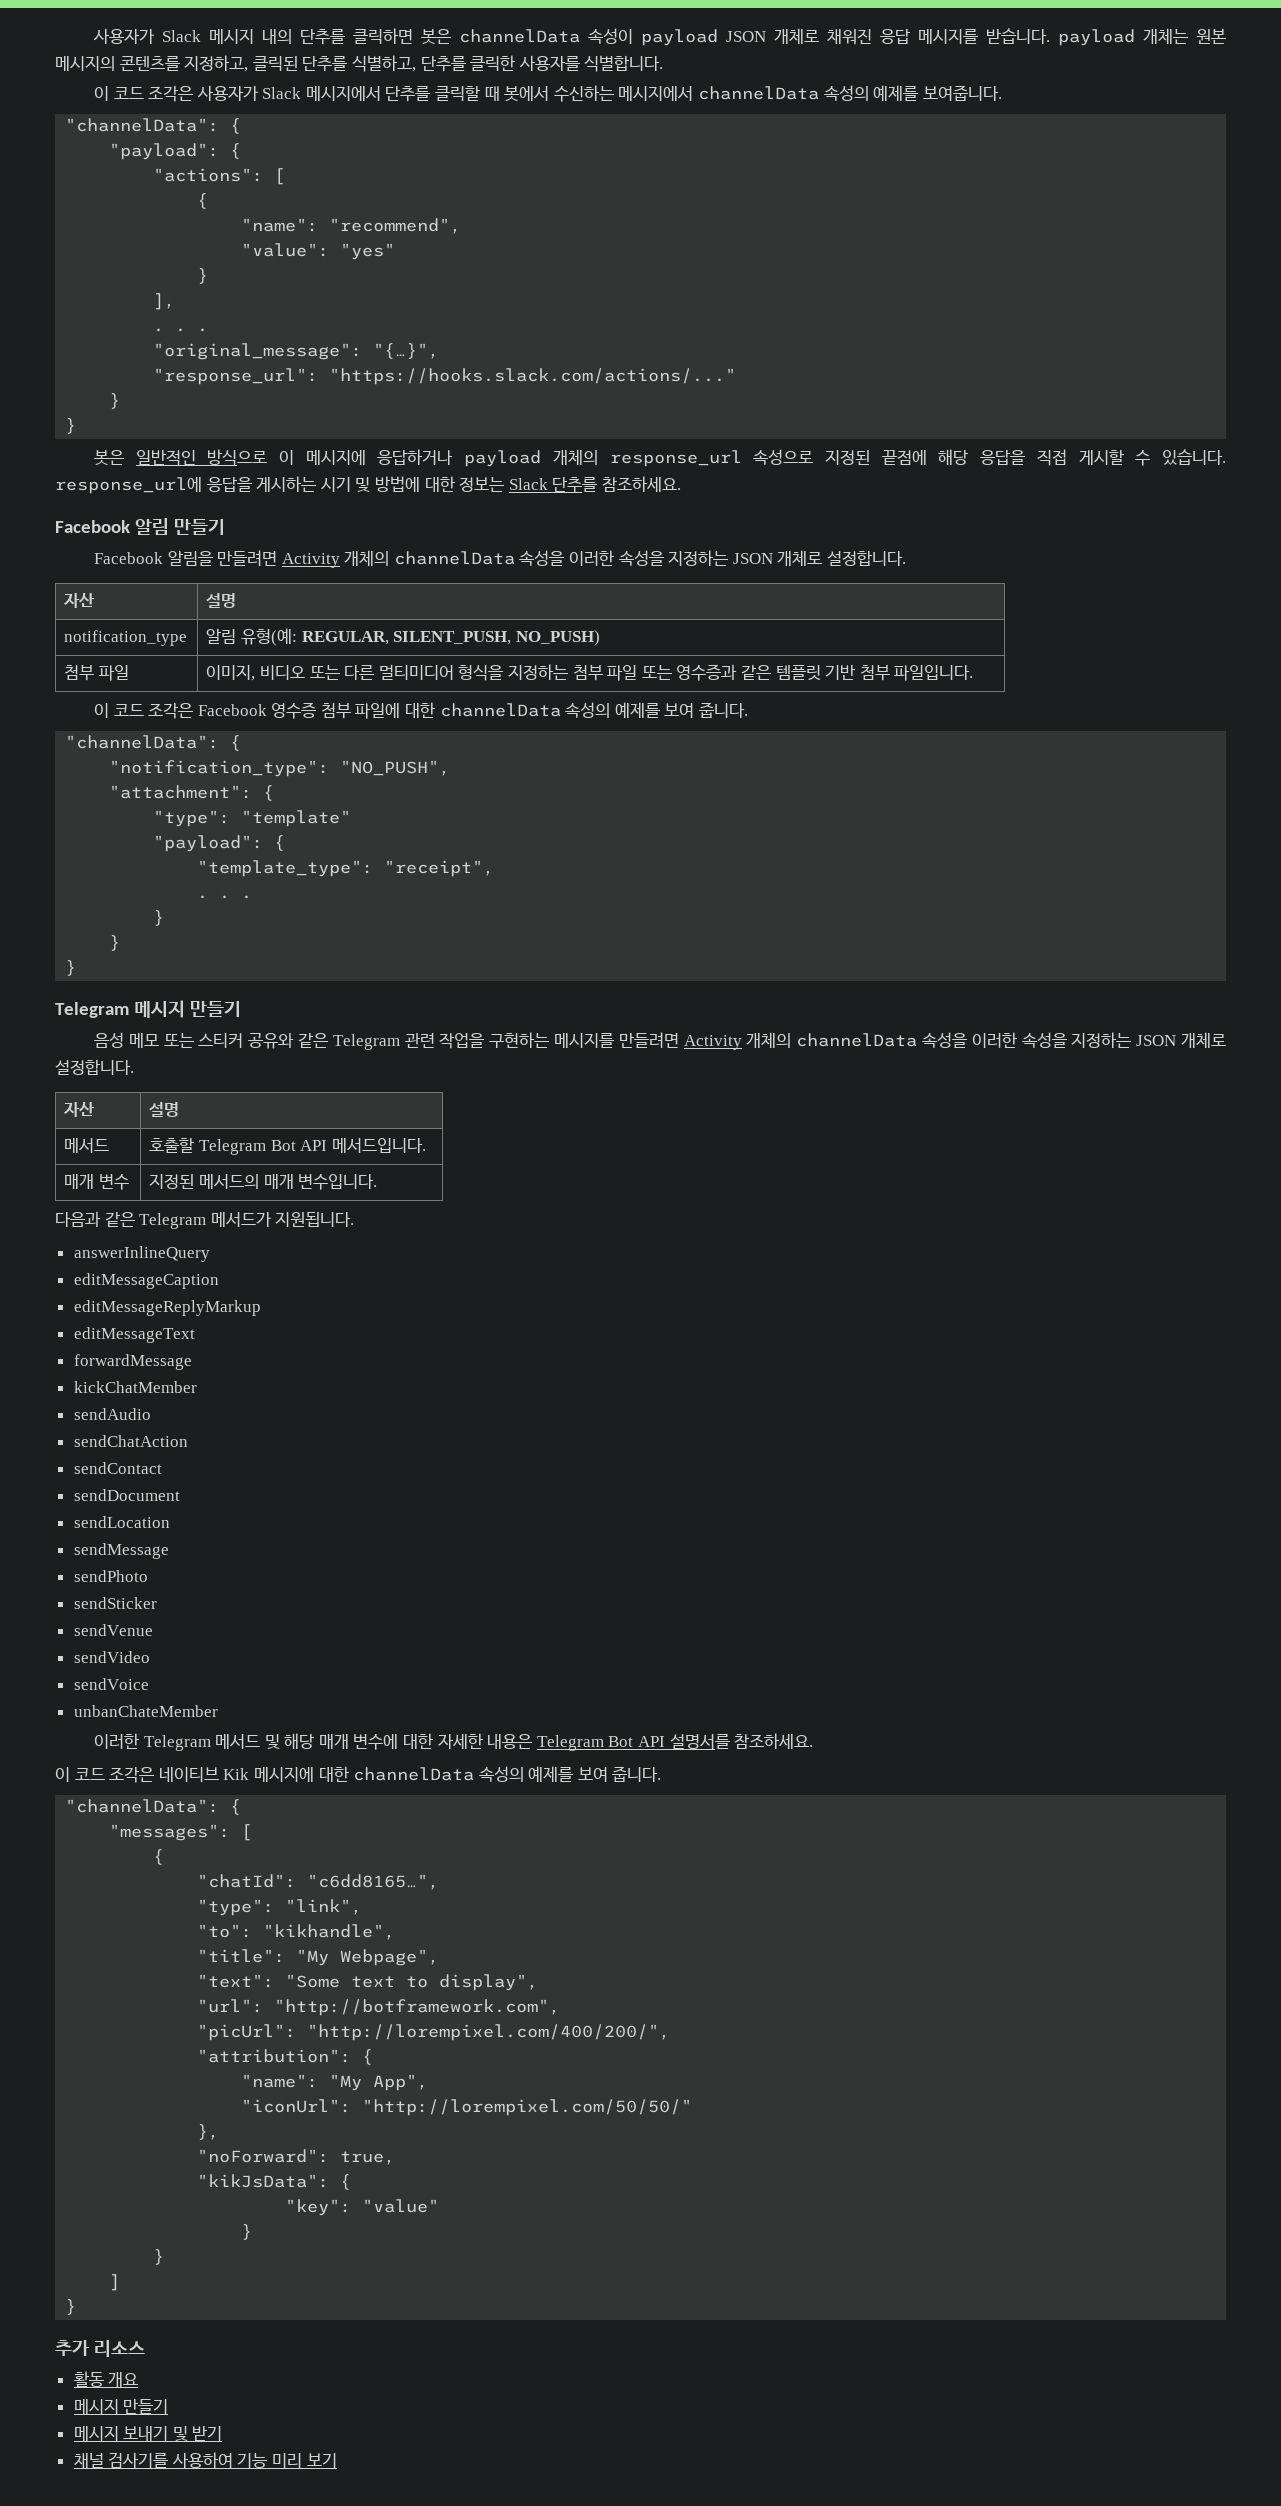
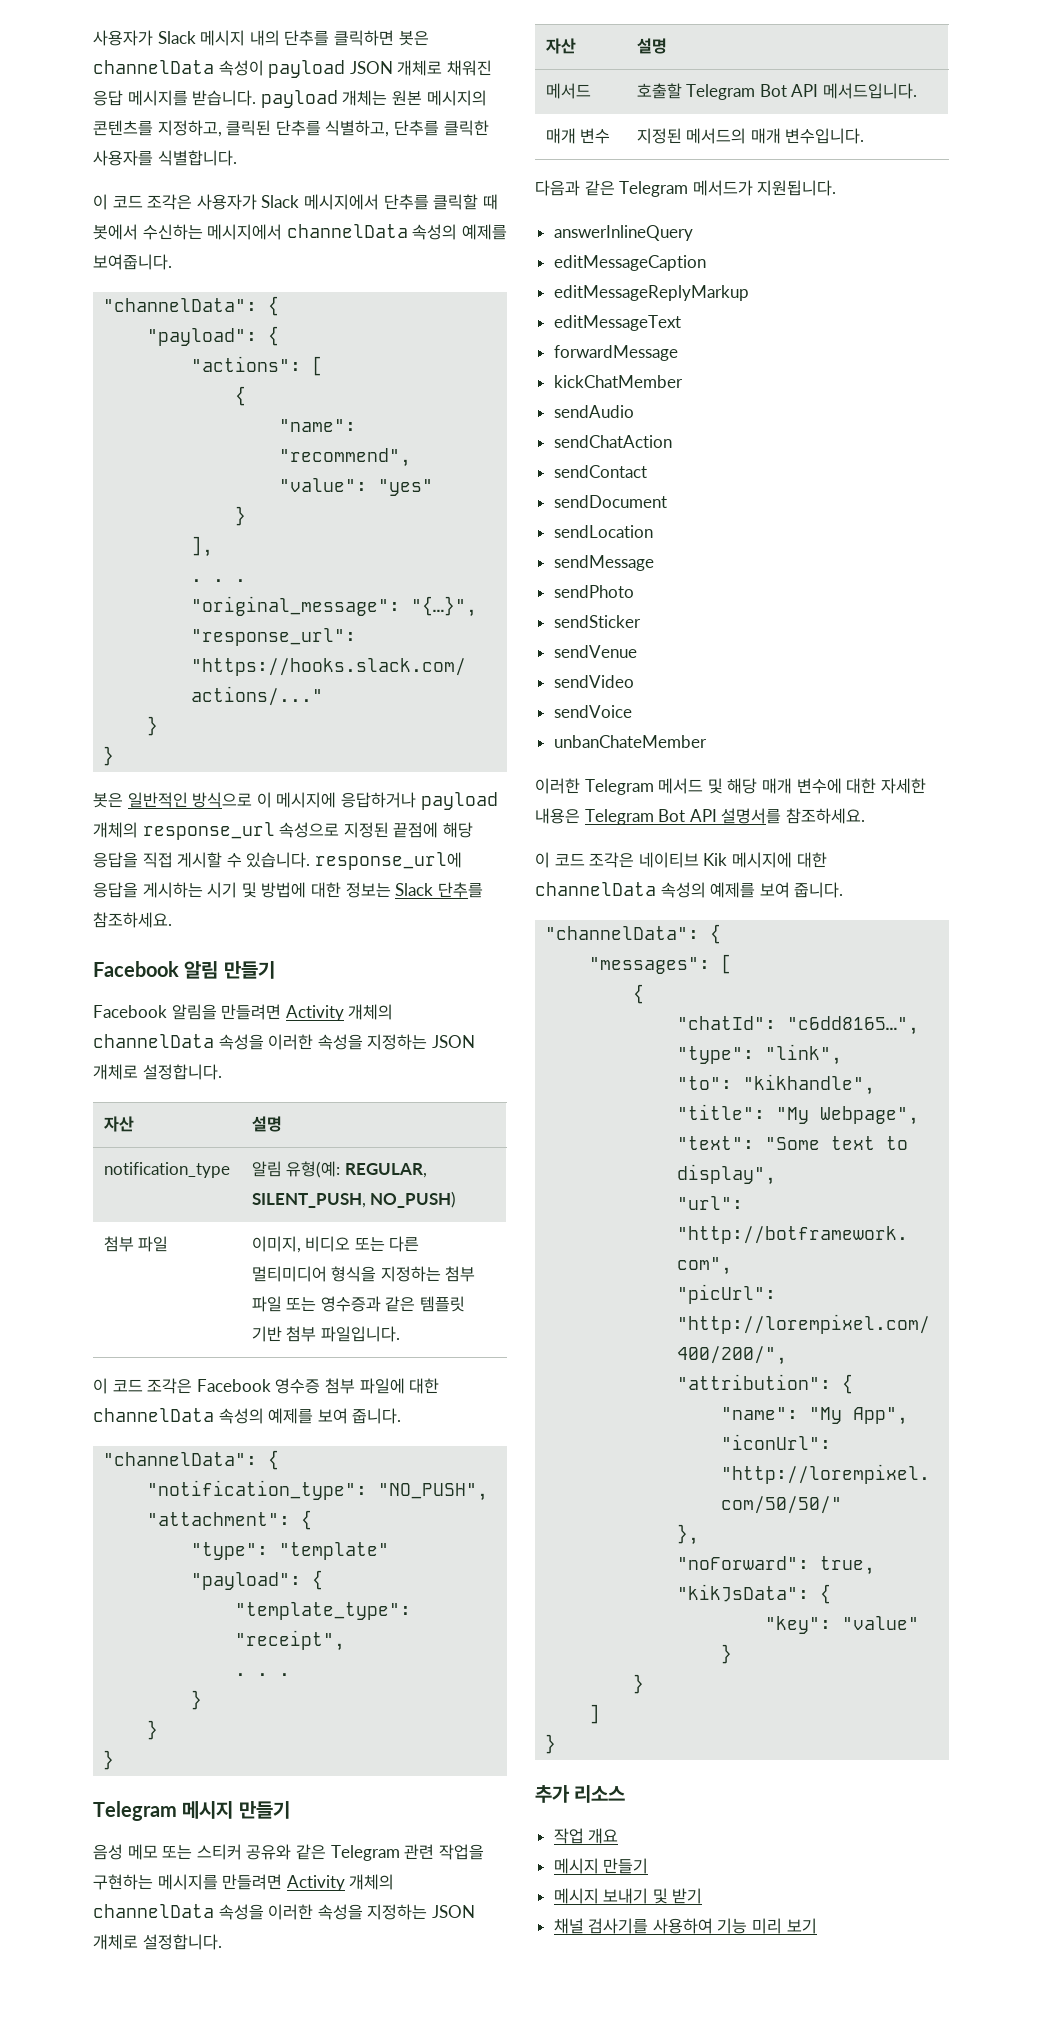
- 활동 개요
+ 작업 개요

